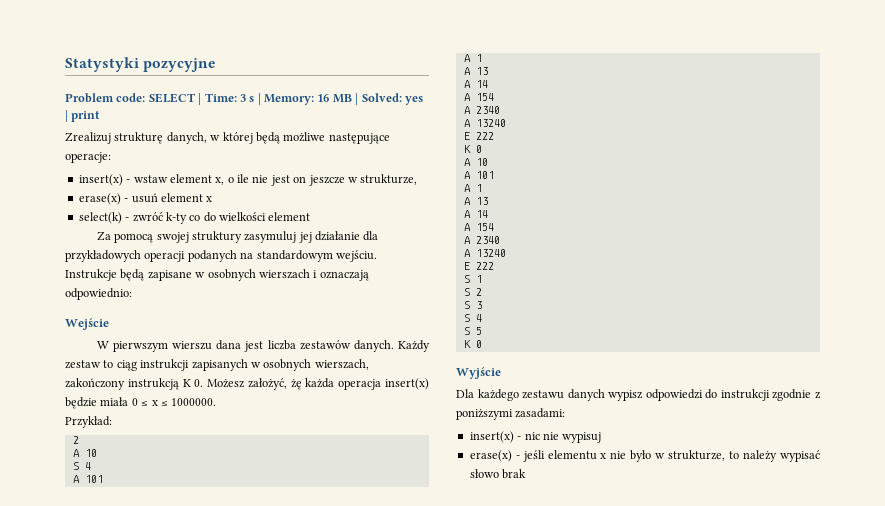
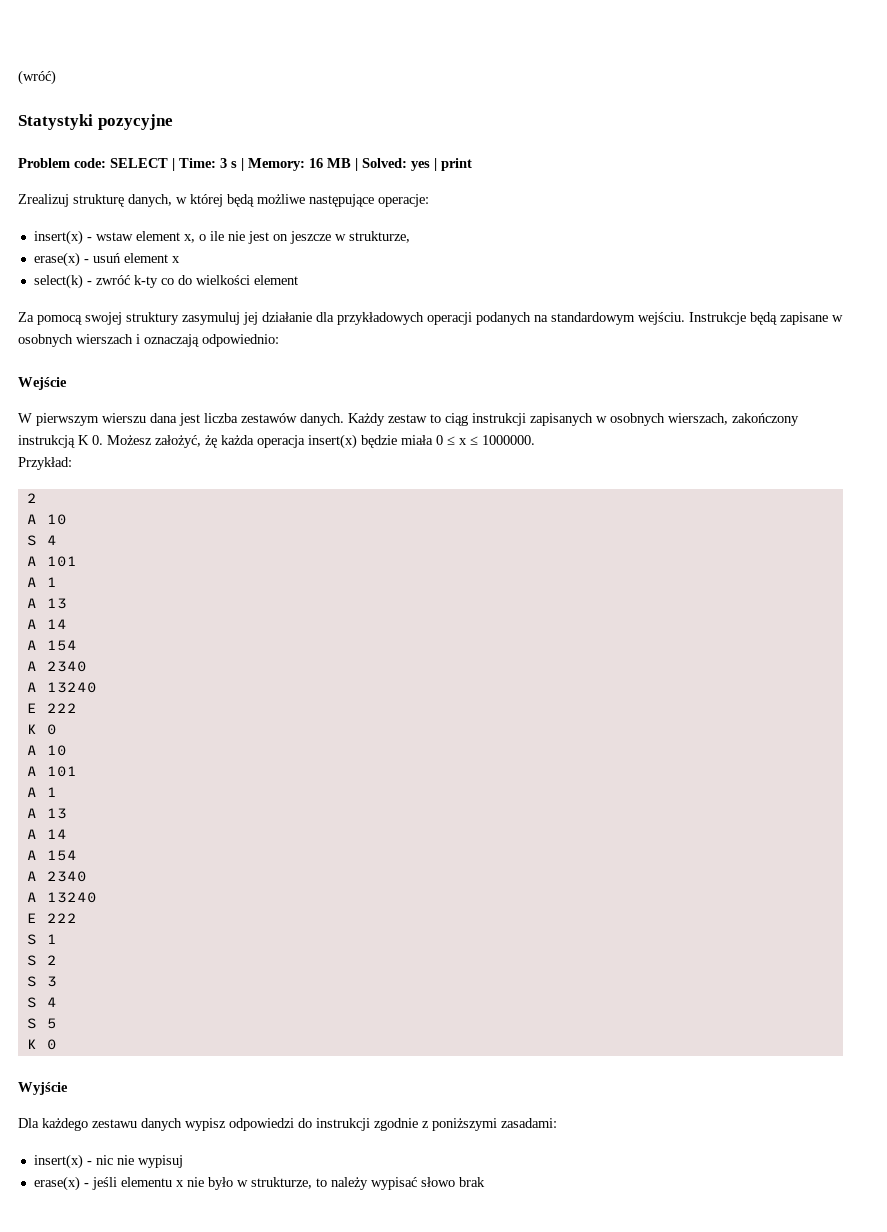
+ (wróć)

